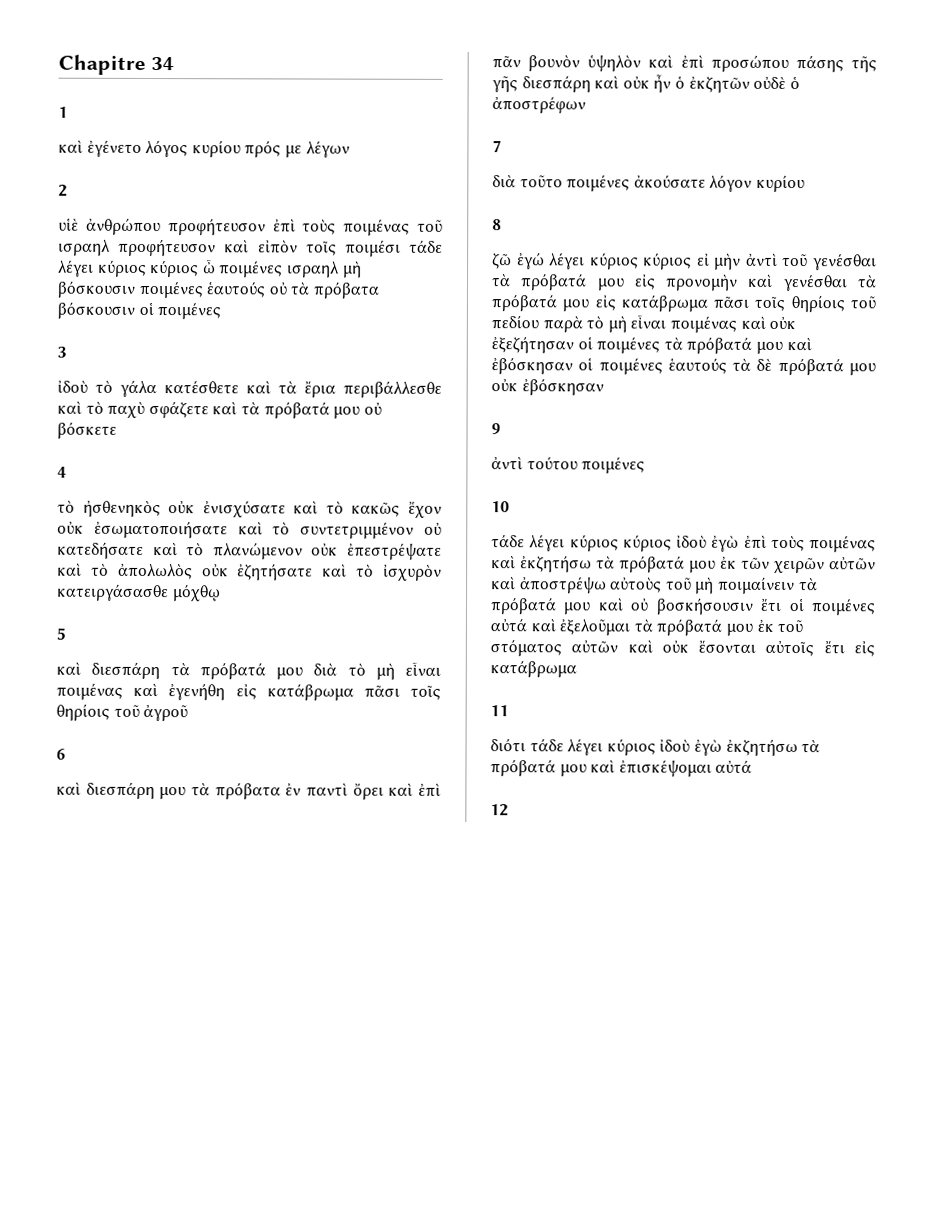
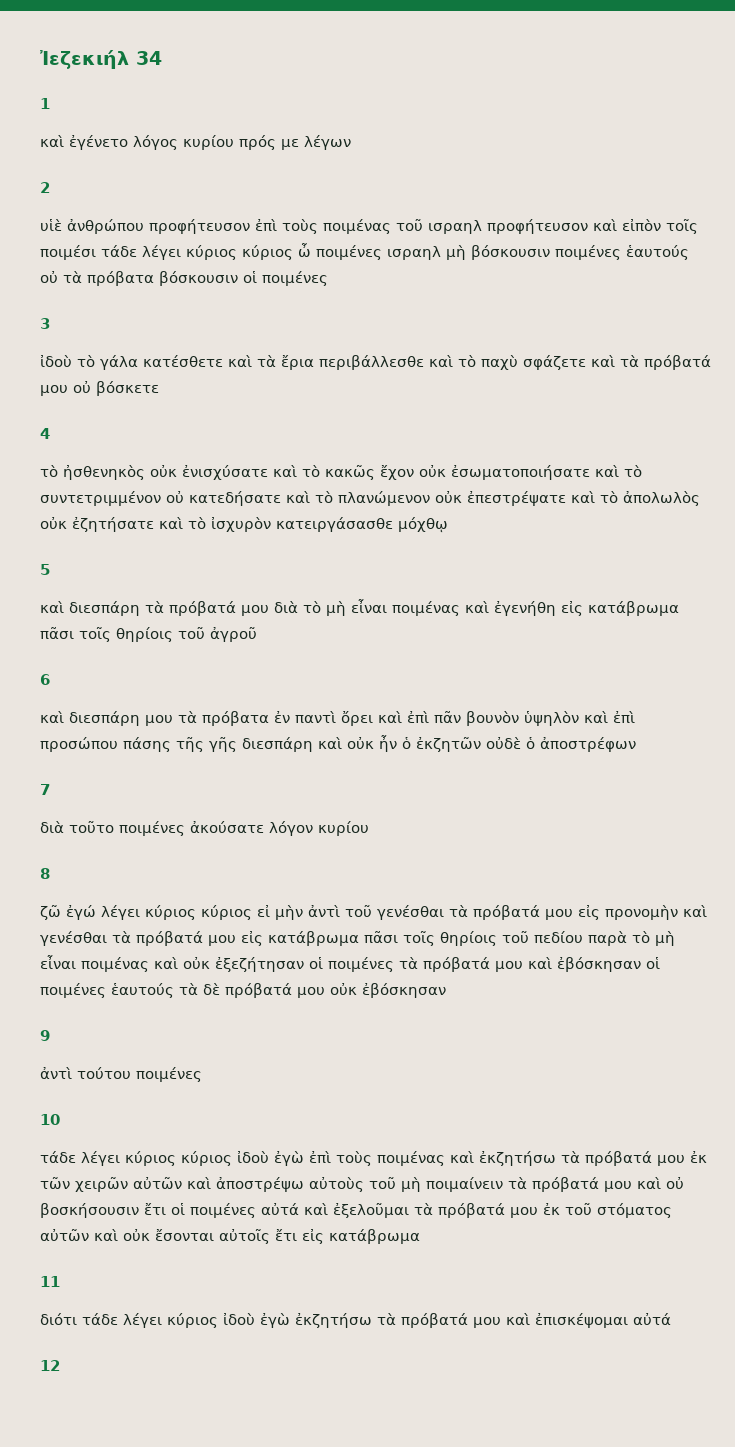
- Chapitre 34
+ Ἰεζεκιήλ 34

